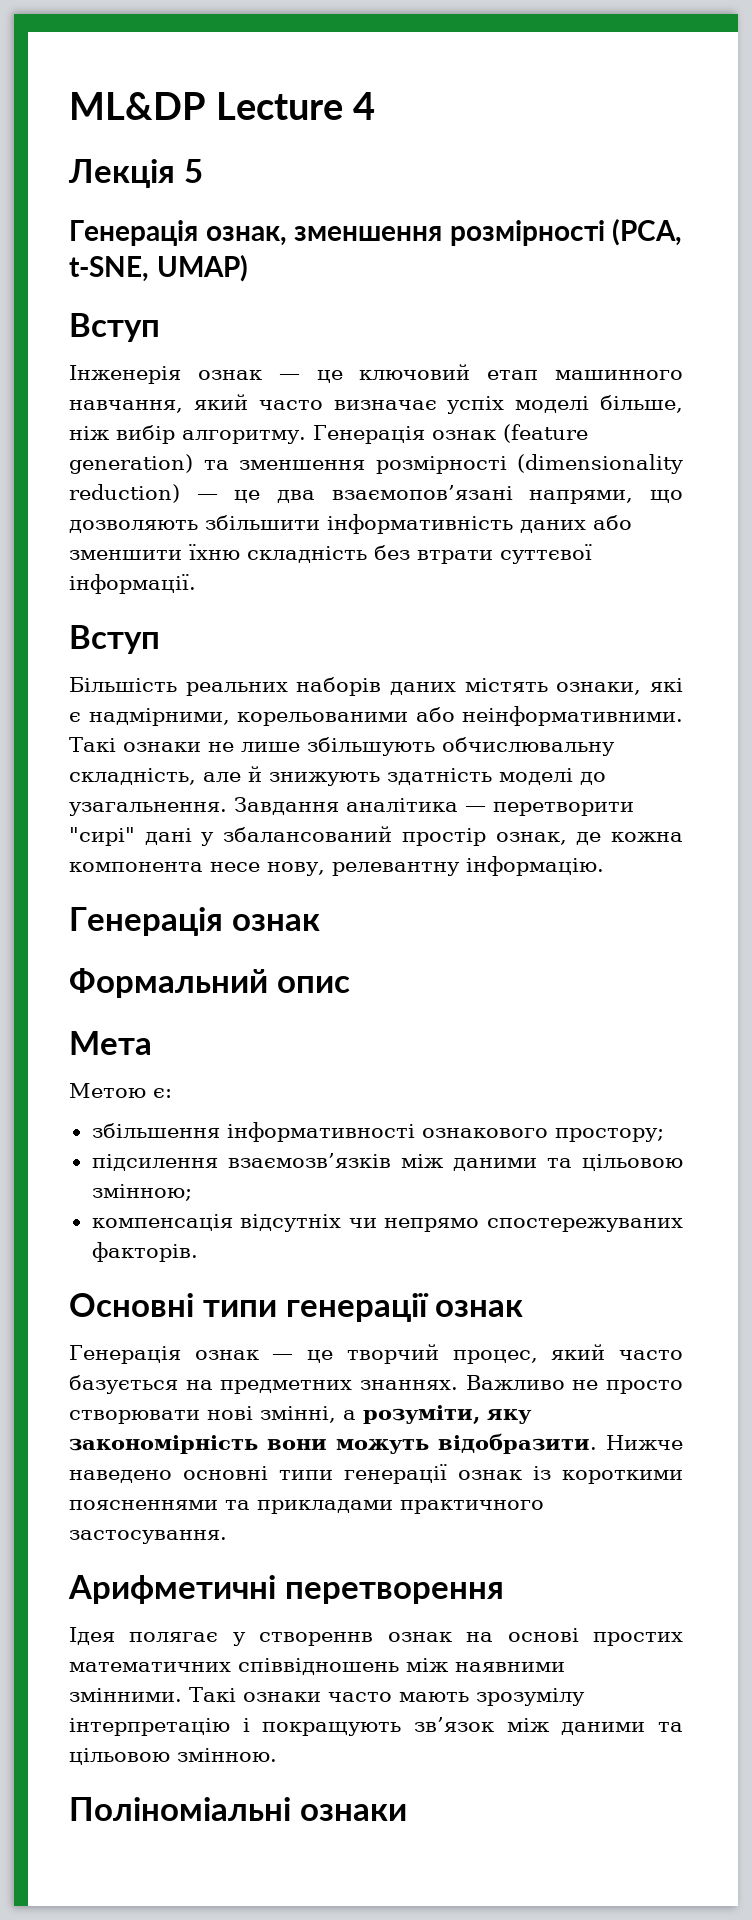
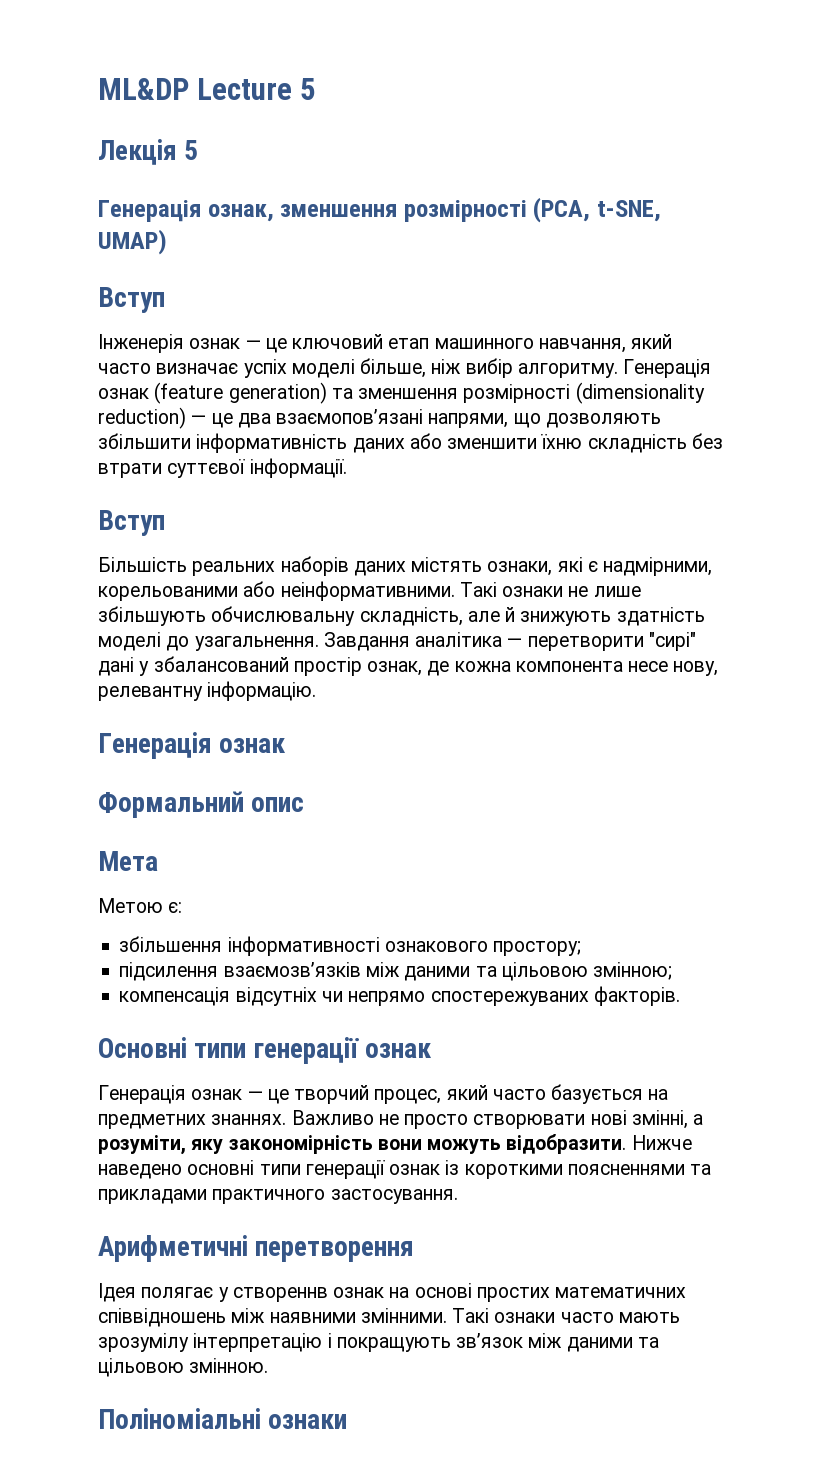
- ML&DP Lecture 4
+ ML&DP Lecture 5

